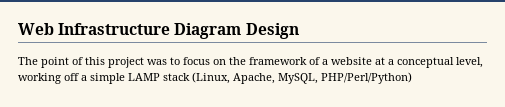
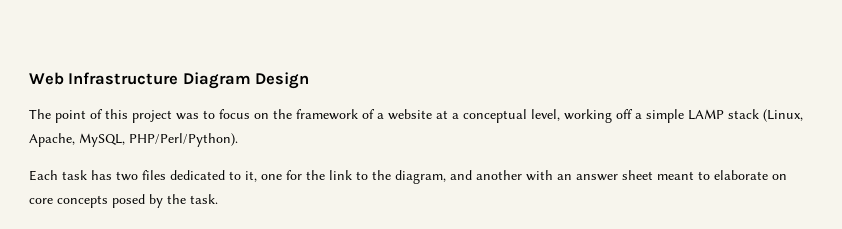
- The point of this project was to focus on the framework of a website at a conceptual level, working off a simple LAMP stack (Linux, Apache, MySQL, PHP/Perl/Python)
+ The point of this project was to focus on the framework of a website at a conceptual level, working off a simple LAMP stack (Linux, Apache, MySQL, PHP/Perl/Python).
+ Each task has two files dedicated to it, one for the link to the diagram, and another with an answer sheet meant to elaborate on core concepts posed by the task.

